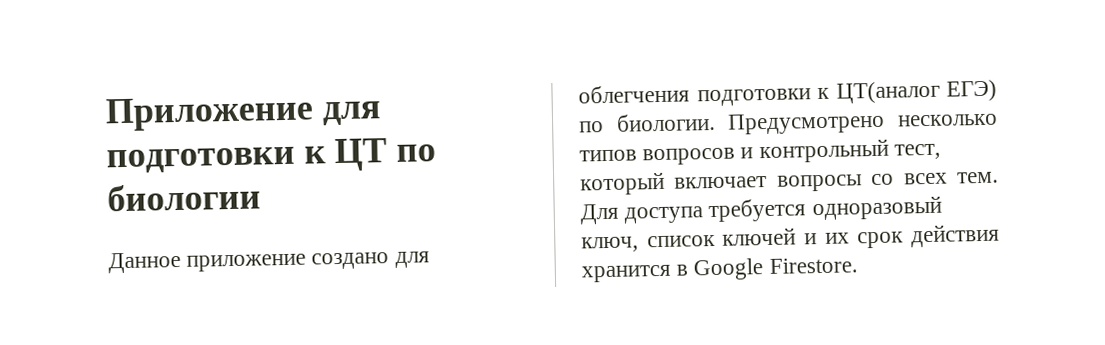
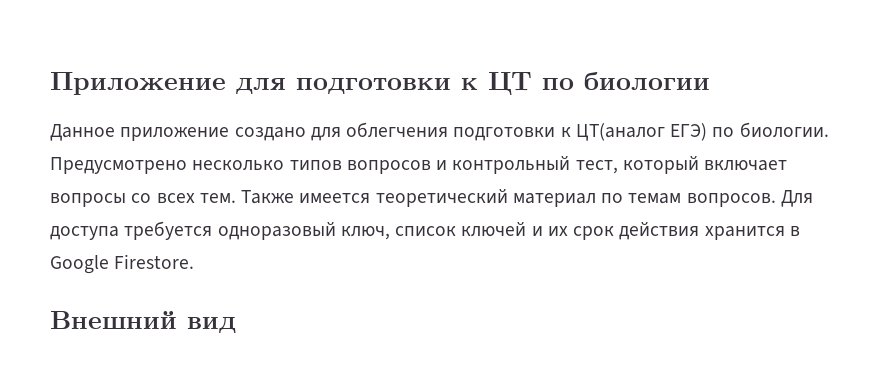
+ Также имеется теоретический материал по темам вопросов.
+ Внешний вид

